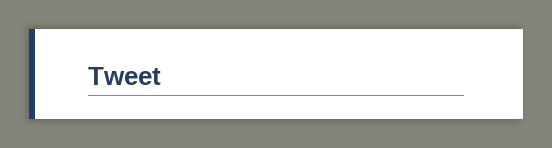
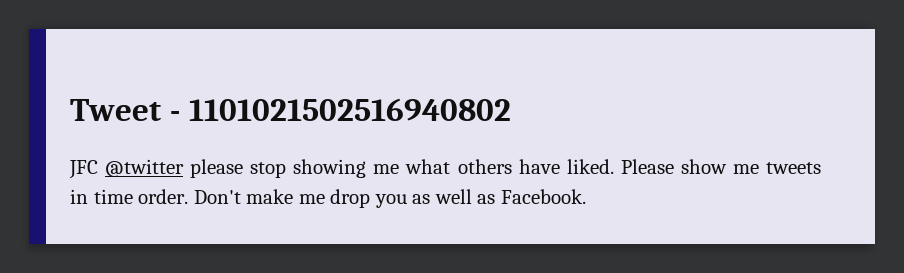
- Tweet
+ Tweet - 1101021502516940802
+ JFC @twitter please stop showing me what others have liked. Please show me tweets in time order. Don't make me drop you as well as Facebook.

